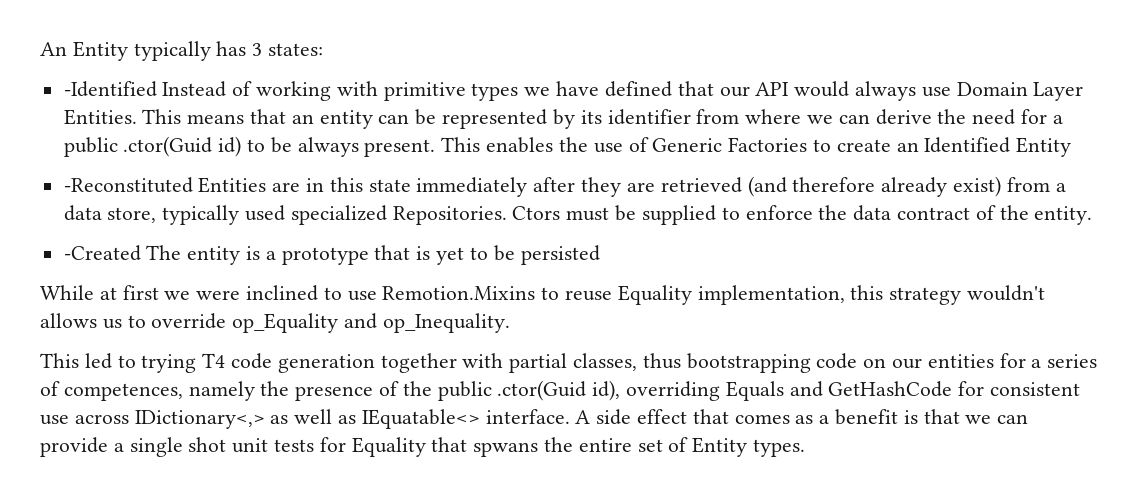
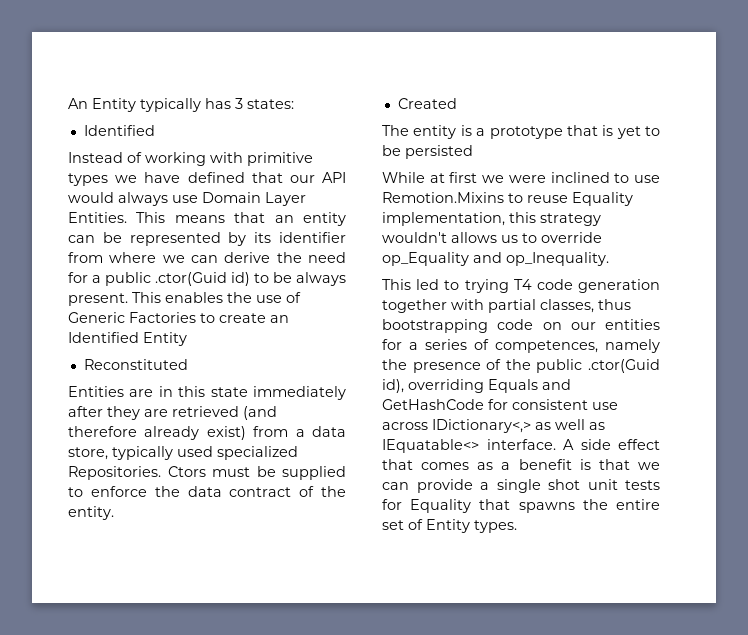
  An Entity typically has 3 states:
- -Identified Instead of working with primitive types we have defined that our API would always use Domain Layer Entities.
+ Identified
+ Instead of working with primitive types we have defined that our API would always use Domain Layer Entities.
- -Reconstituted Entities are in this state immediately after they are retrieved (and therefore already exist) from a data store, typically used specialized Repositories.
+ Reconstituted
+ Entities are in this state immediately after they are retrieved (and therefore already exist) from a data store, typically used specialized Repositories.
- -Created The entity is a prototype that is yet to be persisted
+ Created
+ The entity is a prototype that is yet to be persisted
- A side effect that comes as a benefit is that we can provide a single shot unit tests for Equality that spwans the entire set of Entity types.
+ A side effect that comes as a benefit is that we can provide a single shot unit tests for Equality that spawns the entire set of Entity types.

